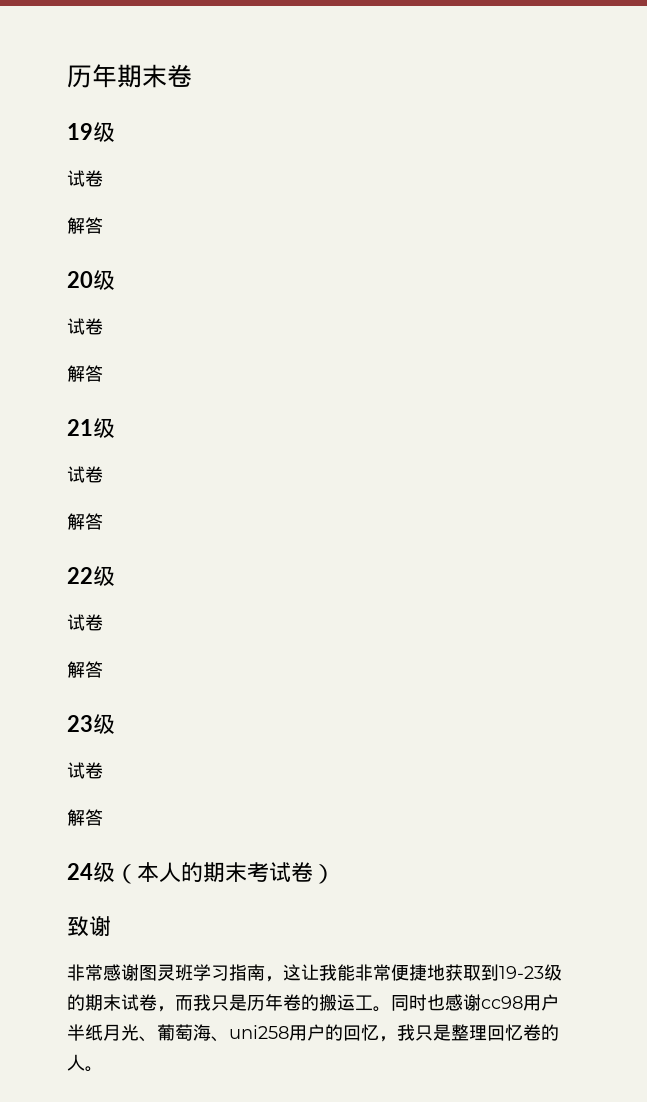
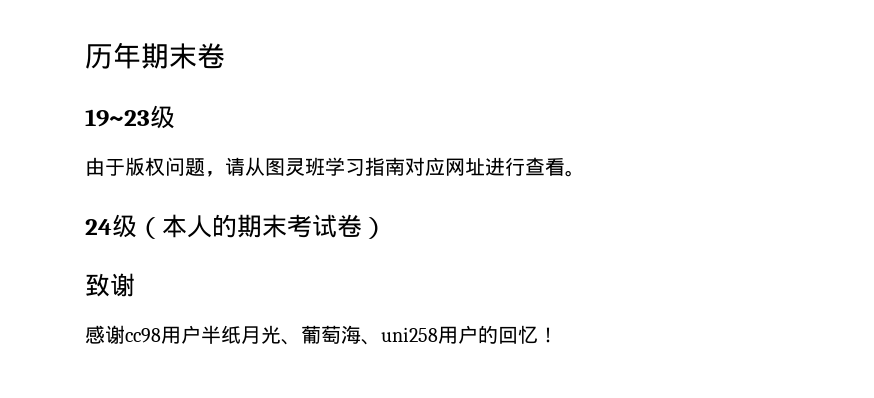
- 19级
- 试卷
- 解答
- 20级
- 试卷
- 解答
- 21级
- 试卷
- 解答
- 22级
- 试卷
- 解答
- 23级
- 试卷
- 解答
+ 19~23级
+ 由于版权问题，请从图灵班学习指南对应网址进行查看。
- 非常感谢图灵班学习指南，这让我能非常便捷地获取到19-23级的期末试卷，而我只是历年卷的搬运工。同时也感谢cc98用户半纸月光、葡萄海、uni258用户的回忆，我只是整理回忆卷的人。
+ 感谢cc98用户半纸月光、葡萄海、uni258用户的回忆！

